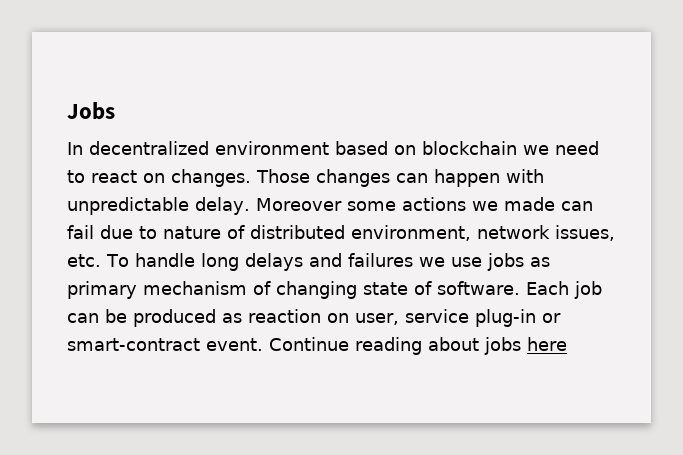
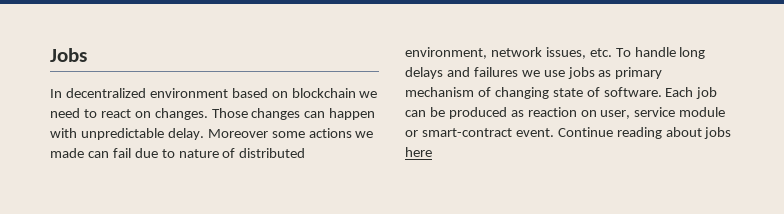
- Each job can be produced as reaction on user, service plug-in or smart-contract event.
+ Each job can be produced as reaction on user, service module or smart-contract event.

